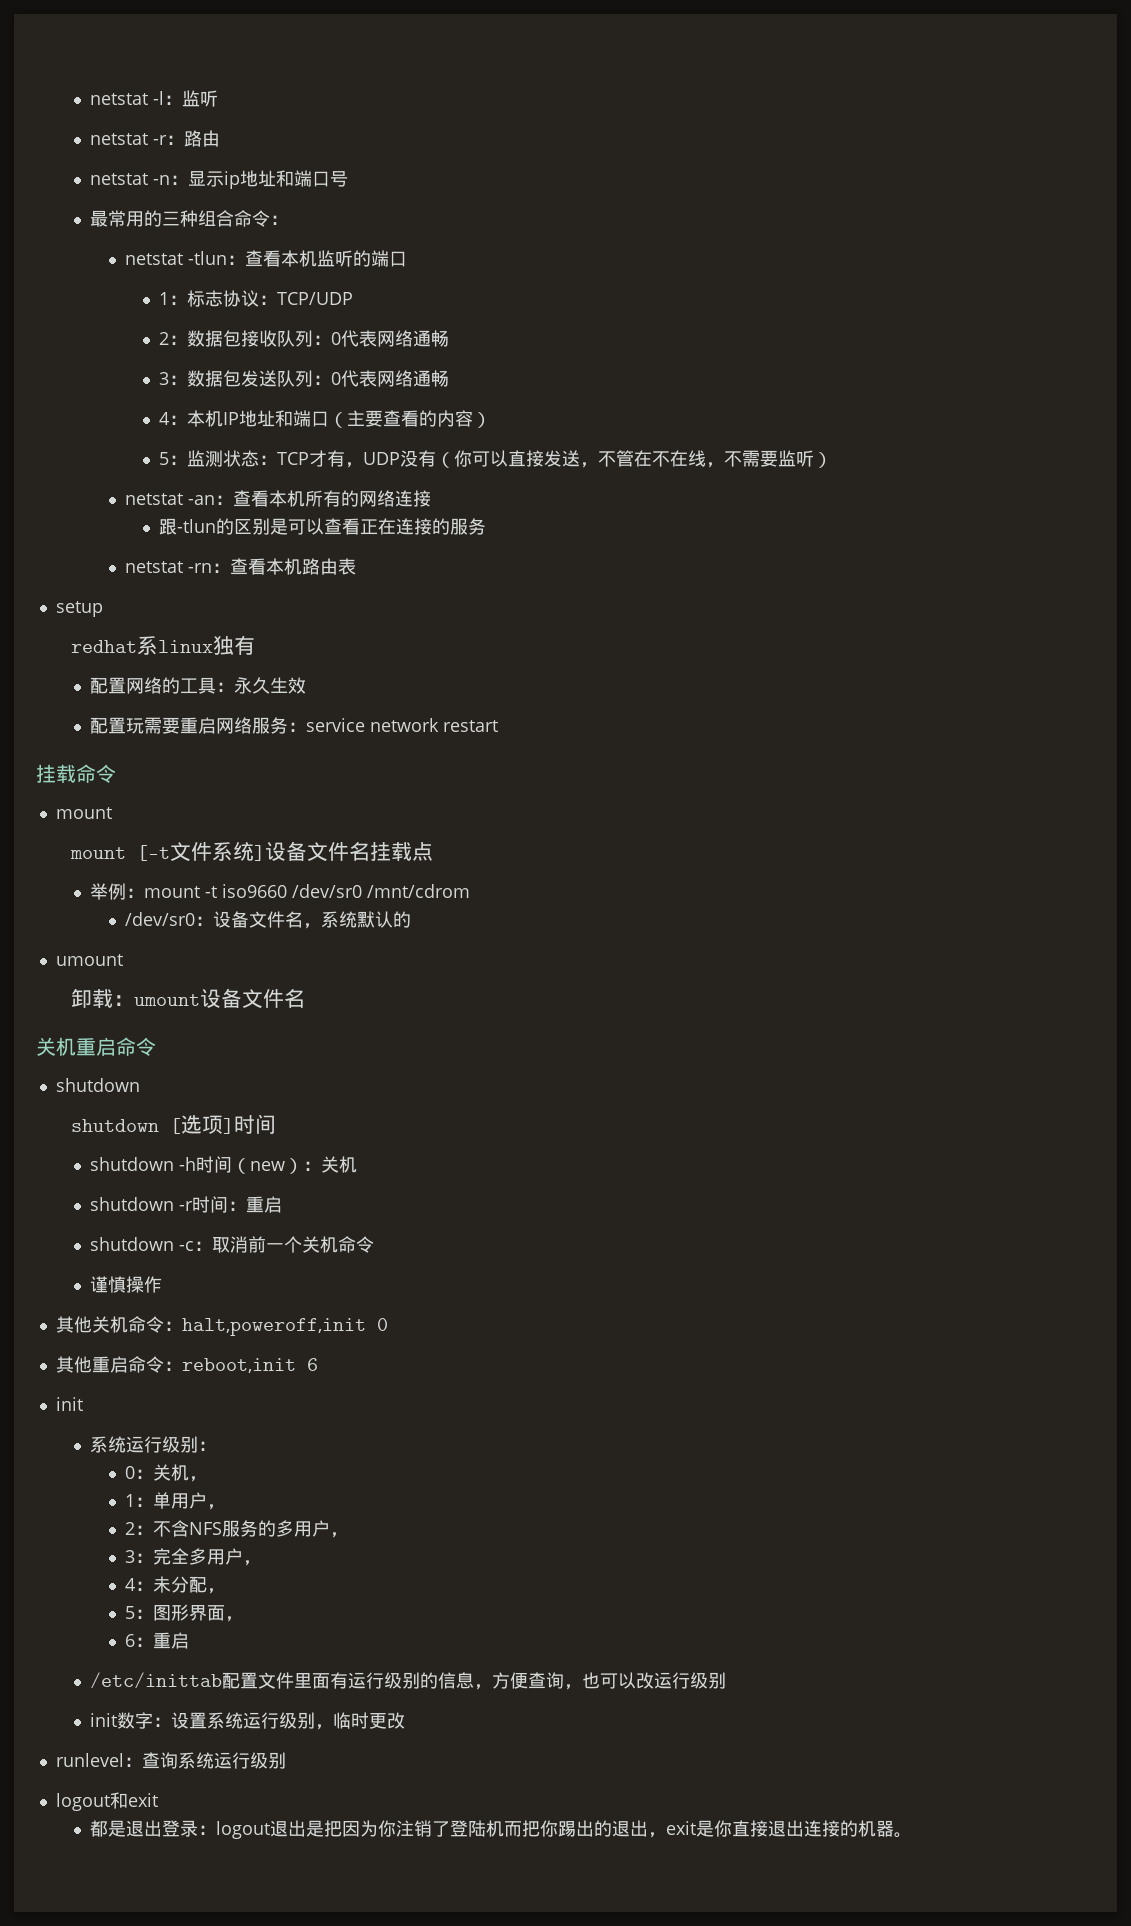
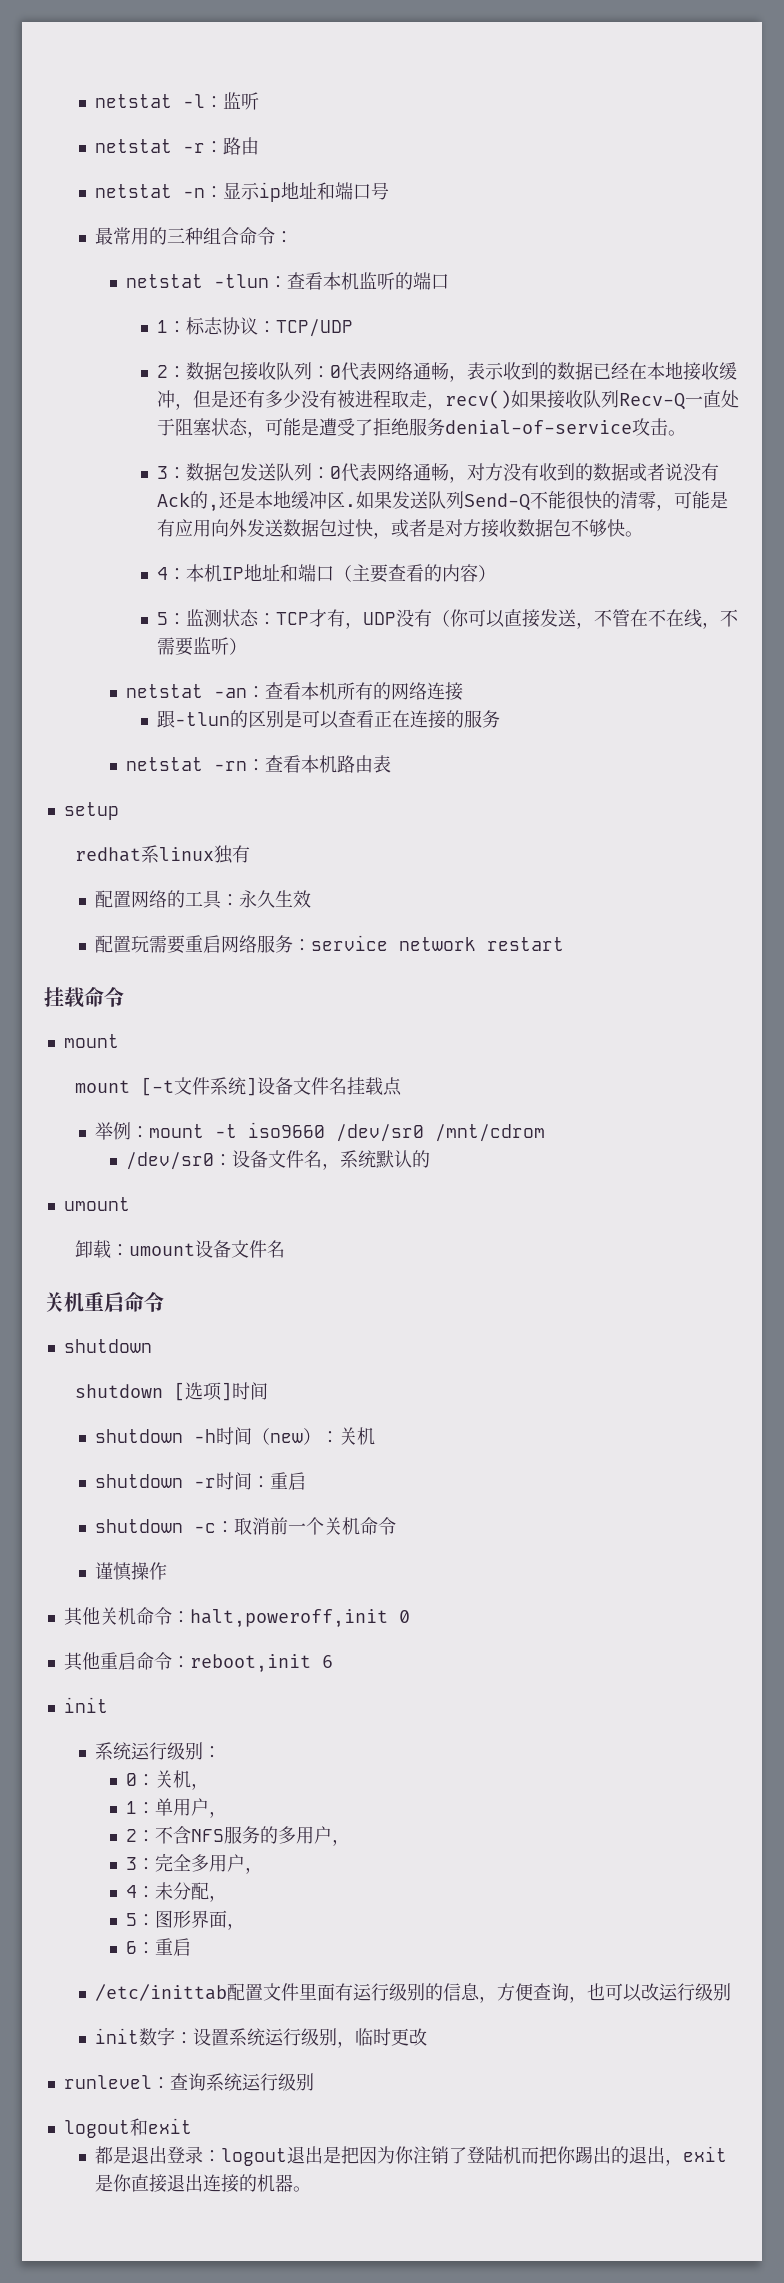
- 2：数据包接收队列：0代表网络通畅
+ 2：数据包接收队列：0代表网络通畅，表示收到的数据已经在本地接收缓冲，但是还有多少没有被进程取走，recv()如果接收队列Recv-Q一直处于阻塞状态，可能是遭受了拒绝服务denial-of-service攻击。
- 3：数据包发送队列：0代表网络通畅
+ 3：数据包发送队列：0代表网络通畅，对方没有收到的数据或者说没有Ack的,还是本地缓冲区.如果发送队列Send-Q不能很快的清零，可能是有应用向外发送数据包过快，或者是对方接收数据包不够快。

